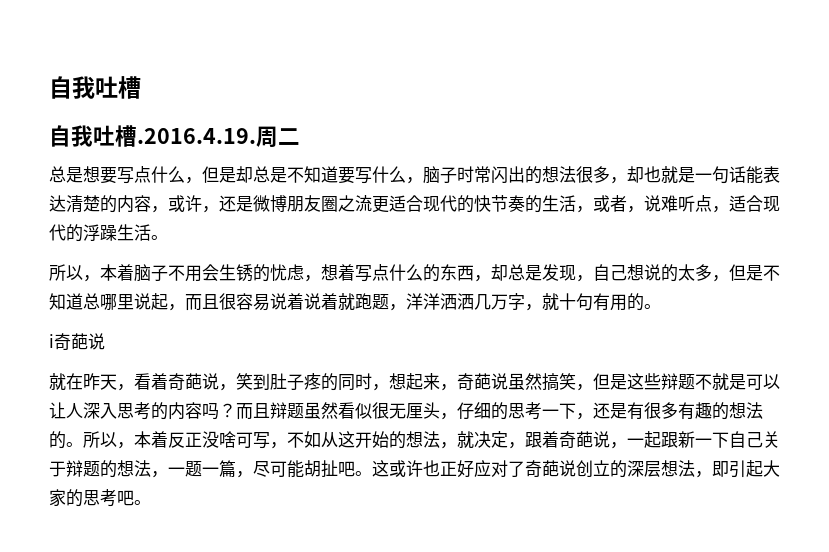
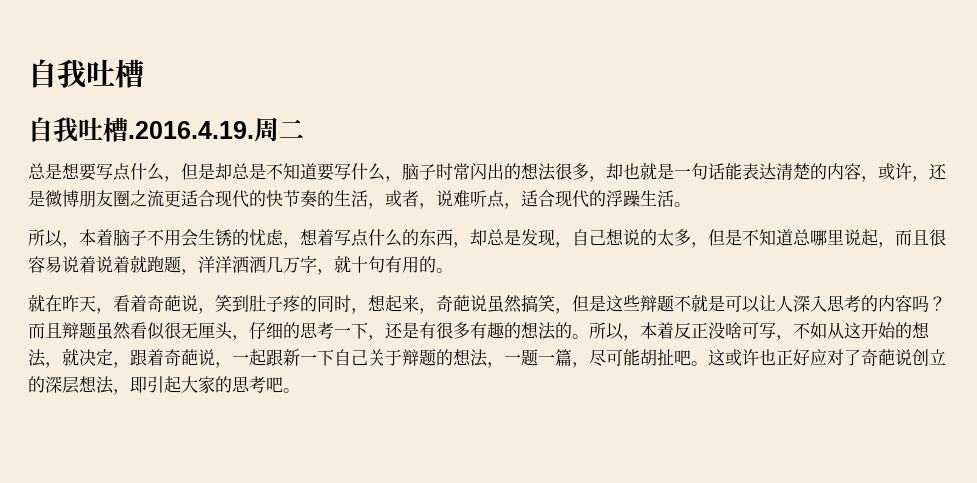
- i奇葩说

